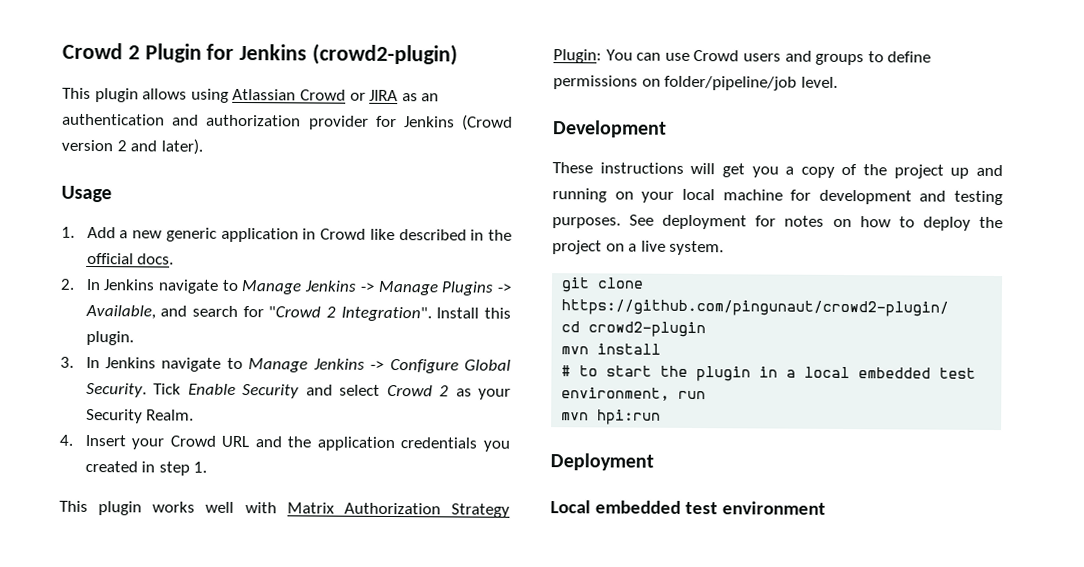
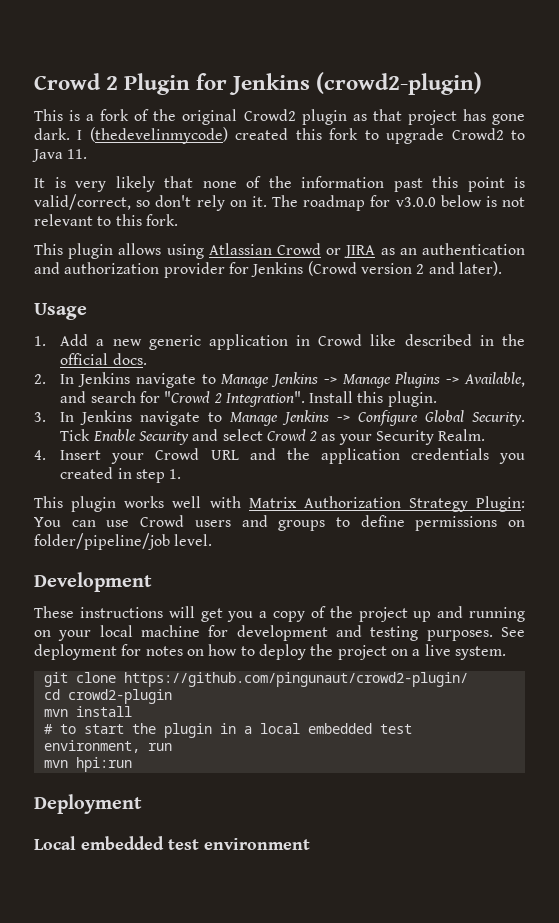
+ This is a fork of the original Crowd2 plugin as that project has gone dark. I (thedevelinmycode) created this fork to upgrade Crowd2 to Java 11.
+ It is very likely that none of the information past this point is valid/correct, so don't rely on it. The roadmap for v3.0.0 below is not relevant to this fork.

